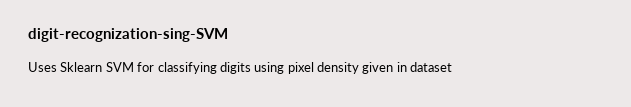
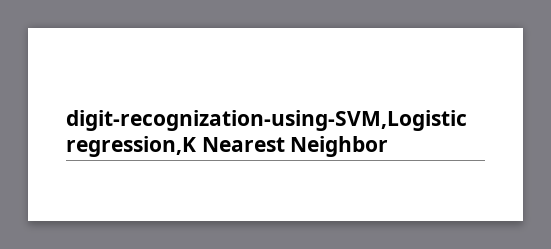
- digit-recognization-sing-SVM
- Uses Sklearn SVM for classifying digits using pixel density given in dataset
+ digit-recognization-using-SVM,Logistic regression,K Nearest Neighbor

